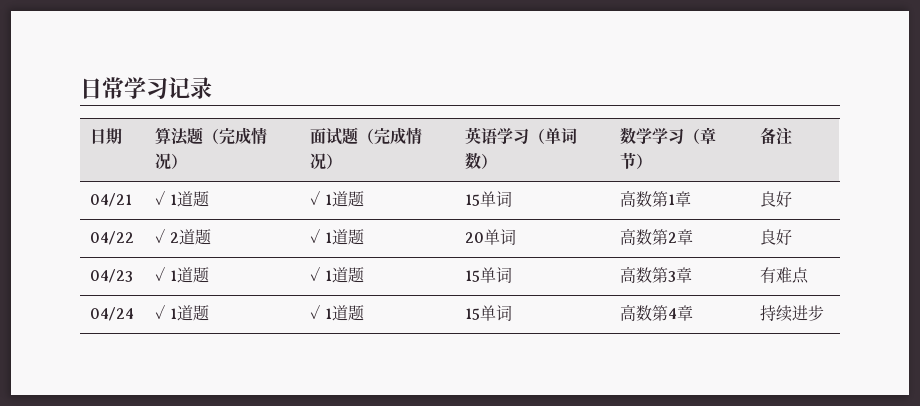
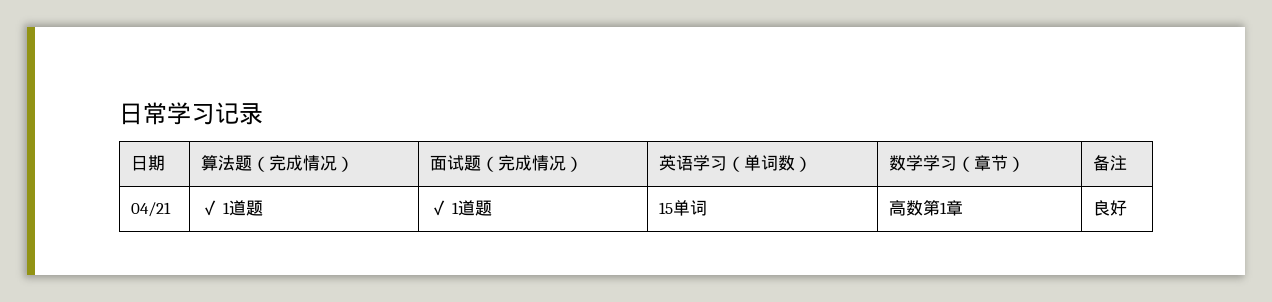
- 04/22 | ✓ 2道题 | ✓ 1道题 | 20单词 | 高数第2章 | 良好
- 04/23 | ✓ 1道题 | ✓ 1道题 | 15单词 | 高数第3章 | 有难点
- 04/24 | ✓ 1道题 | ✓ 1道题 | 15单词 | 高数第4章 | 持续进步

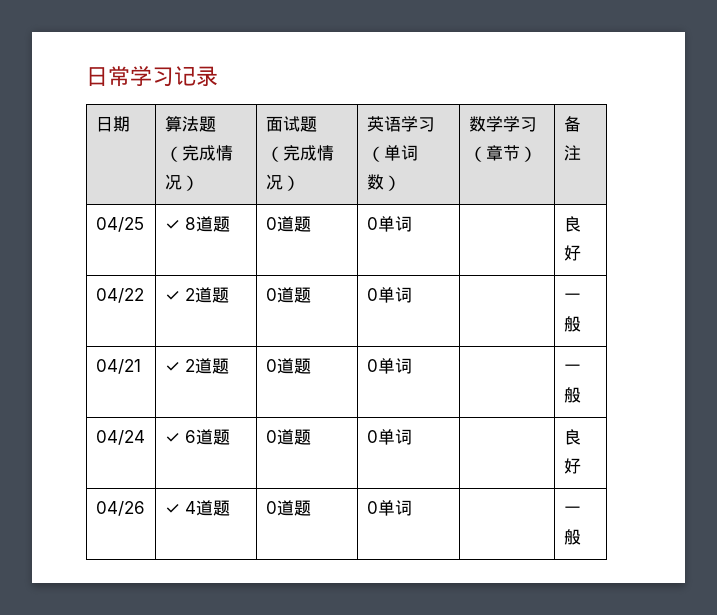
+ 04/25 | ✓ 8道题 | 0道题 | 0单词 | | 良好
+ 04/22 | ✓ 2道题 | 0道题 | 0单词 | | 一般
- 04/21 | ✓ 1道题 | ✓ 1道题 | 15单词 | 高数第1章 | 良好
+ 04/21 | ✓ 2道题 | 0道题 | 0单词 | | 一般
+ 04/24 | ✓ 6道题 | 0道题 | 0单词 | | 良好
+ 04/26 | ✓ 4道题 | 0道题 | 0单词 | | 一般

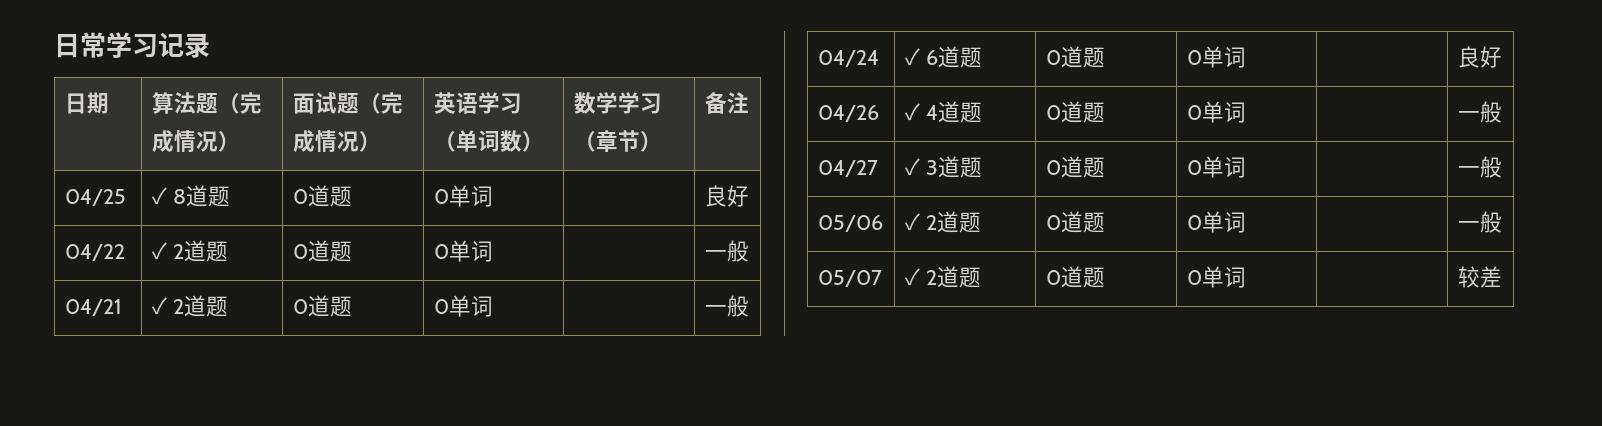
+ 04/27 | ✓ 3道题 | 0道题 | 0单词 | | 一般
+ 05/06 | ✓ 2道题 | 0道题 | 0单词 | | 一般
+ 05/07 | ✓ 2道题 | 0道题 | 0单词 | | 较差

